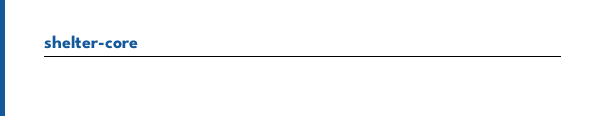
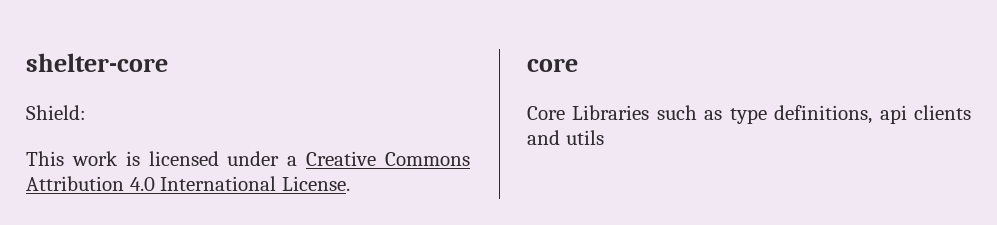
+ Shield:
+ This work is licensed under a Creative Commons Attribution 4.0 International License.
+ core
+ Core Libraries such as type definitions, api clients and utils

